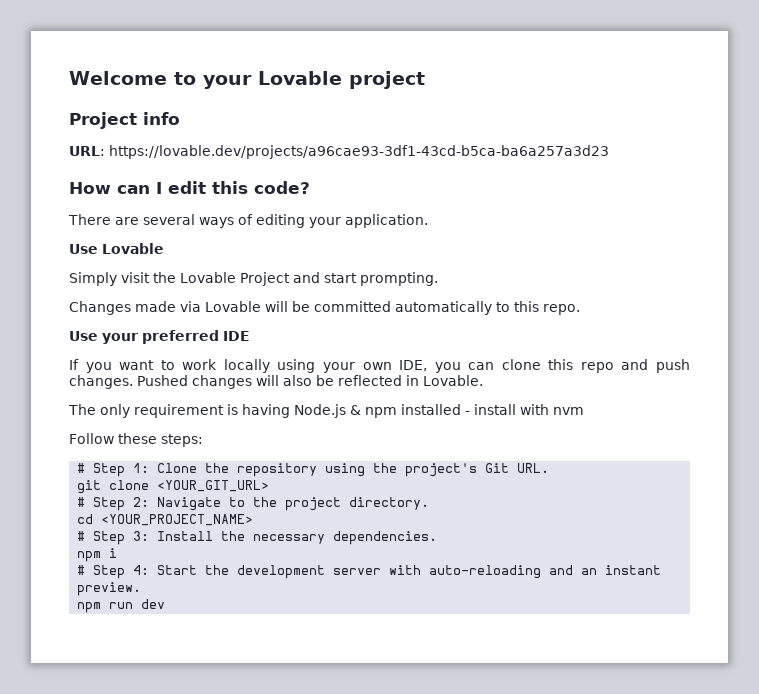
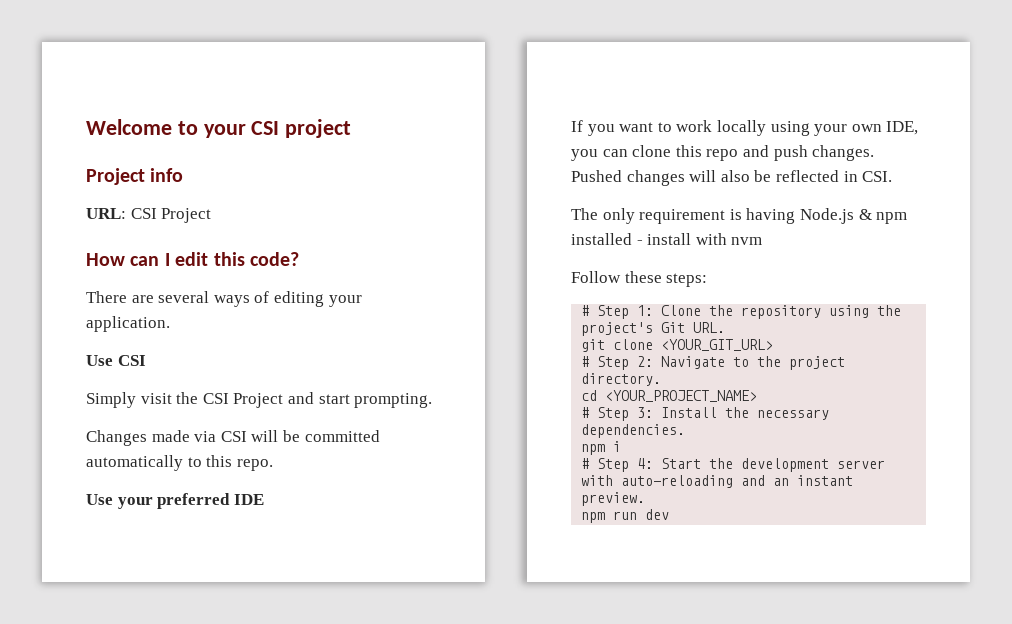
- Welcome to your Lovable project
+ Welcome to your CSI project
- URL: https://lovable.dev/projects/a96cae93-3df1-43cd-b5ca-ba6a257a3d23
+ URL: CSI Project
- Use Lovable
+ Use CSI
- Simply visit the Lovable Project and start prompting.
+ Simply visit the CSI Project and start prompting.
- Changes made via Lovable will be committed automatically to this repo.
+ Changes made via CSI will be committed automatically to this repo.
- Pushed changes will also be reflected in Lovable.
+ Pushed changes will also be reflected in CSI.

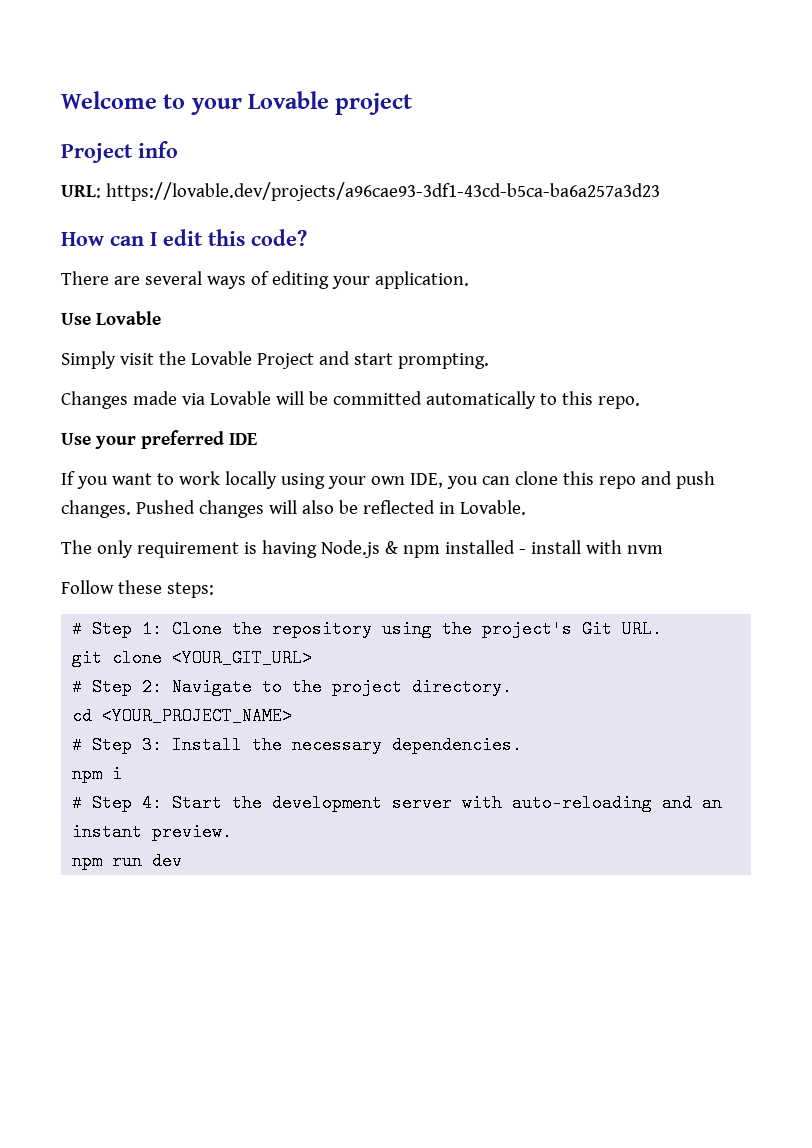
- Welcome to your CSI project
+ Welcome to your Lovable project
- URL: CSI Project
+ URL: https://lovable.dev/projects/a96cae93-3df1-43cd-b5ca-ba6a257a3d23
- Use CSI
+ Use Lovable
- Simply visit the CSI Project and start prompting.
+ Simply visit the Lovable Project and start prompting.
- Changes made via CSI will be committed automatically to this repo.
+ Changes made via Lovable will be committed automatically to this repo.
- Pushed changes will also be reflected in CSI.
+ Pushed changes will also be reflected in Lovable.

